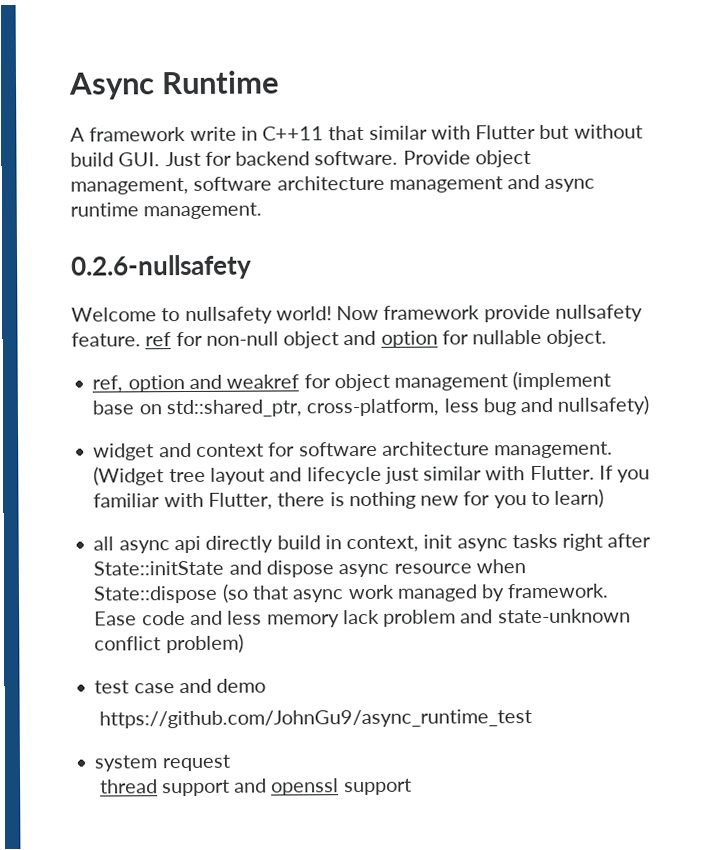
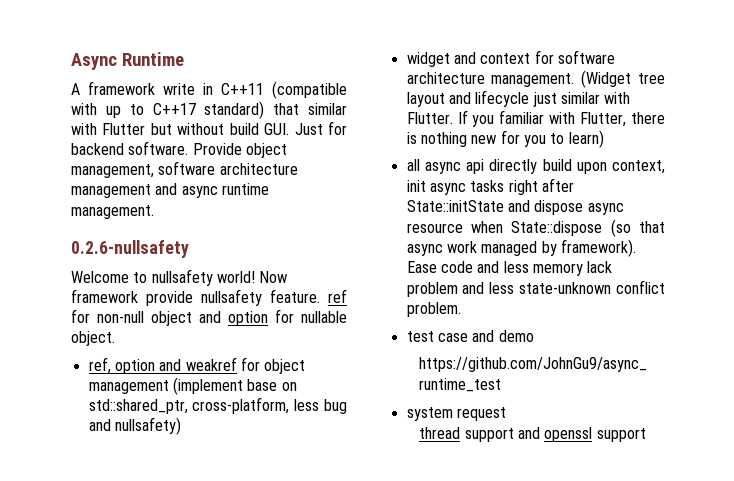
- A framework write in C++11 that similar with Flutter but without build GUI. Just for backend software.
+ A framework write in C++11 (compatible with up to C++17 standard) that similar with Flutter but without build GUI. Just for backend software.
- all async api directly build in context, init async tasks right after State::initState and dispose async resource when State::dispose (so that async work managed by framework.
+ all async api directly build upon context, init async tasks right after State::initState and dispose async resource when State::dispose (so that async work managed by framework).
- Ease code and less memory lack problem and state-unknown conflict problem)
+ Ease code and less memory lack problem and less state-unknown conflict problem.

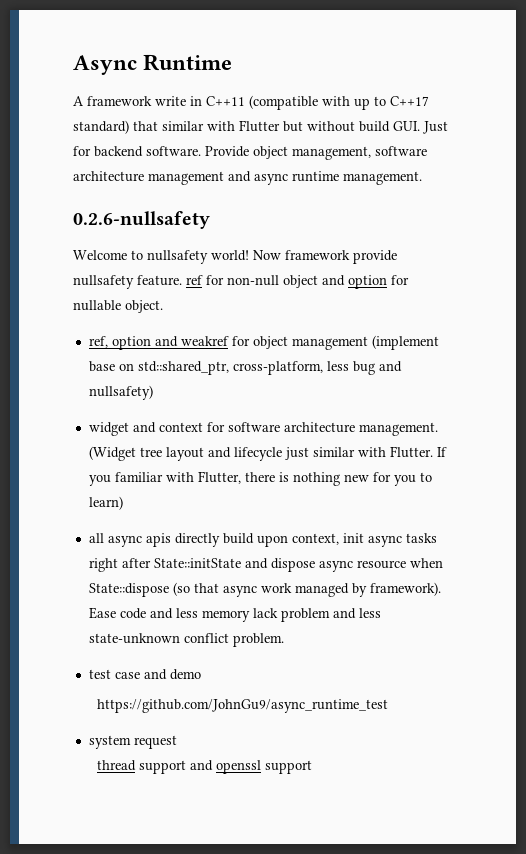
- all async api directly build upon context, init async tasks right after State::initState and dispose async resource when State::dispose (so that async work managed by framework).
+ all async apis directly build upon context, init async tasks right after State::initState and dispose async resource when State::dispose (so that async work managed by framework).

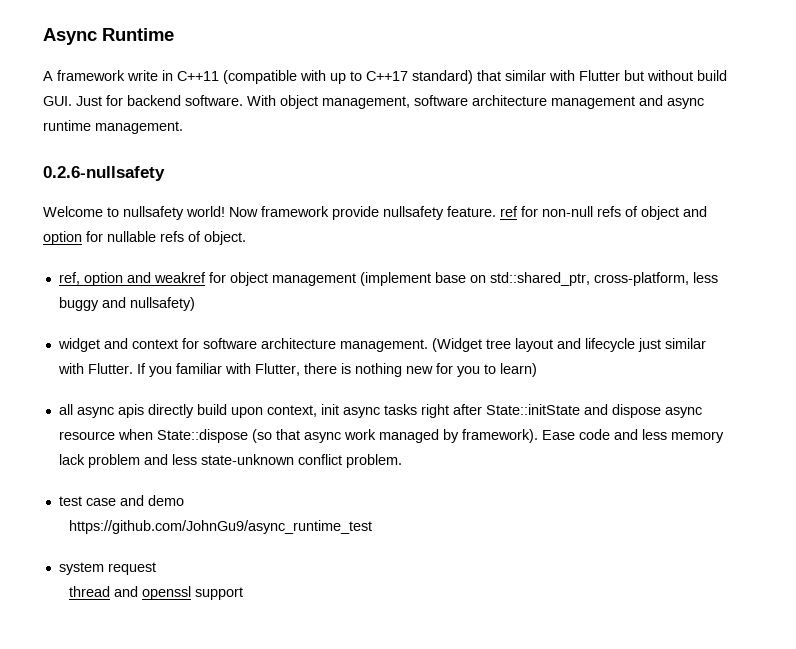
- Provide object management, software architecture management and async runtime management.
+ With object management, software architecture management and async runtime management.
- Now framework provide nullsafety feature. ref for non-null object and option for nullable object.
+ Now framework provide nullsafety feature. ref for non-null refs of object and option for nullable refs of object.
- ref, option and weakref for object management (implement base on std::shared_ptr, cross-platform, less bug and nullsafety)
+ ref, option and weakref for object management (implement base on std::shared_ptr, cross-platform, less buggy and nullsafety)
- thread support and openssl support
+ thread and openssl support

